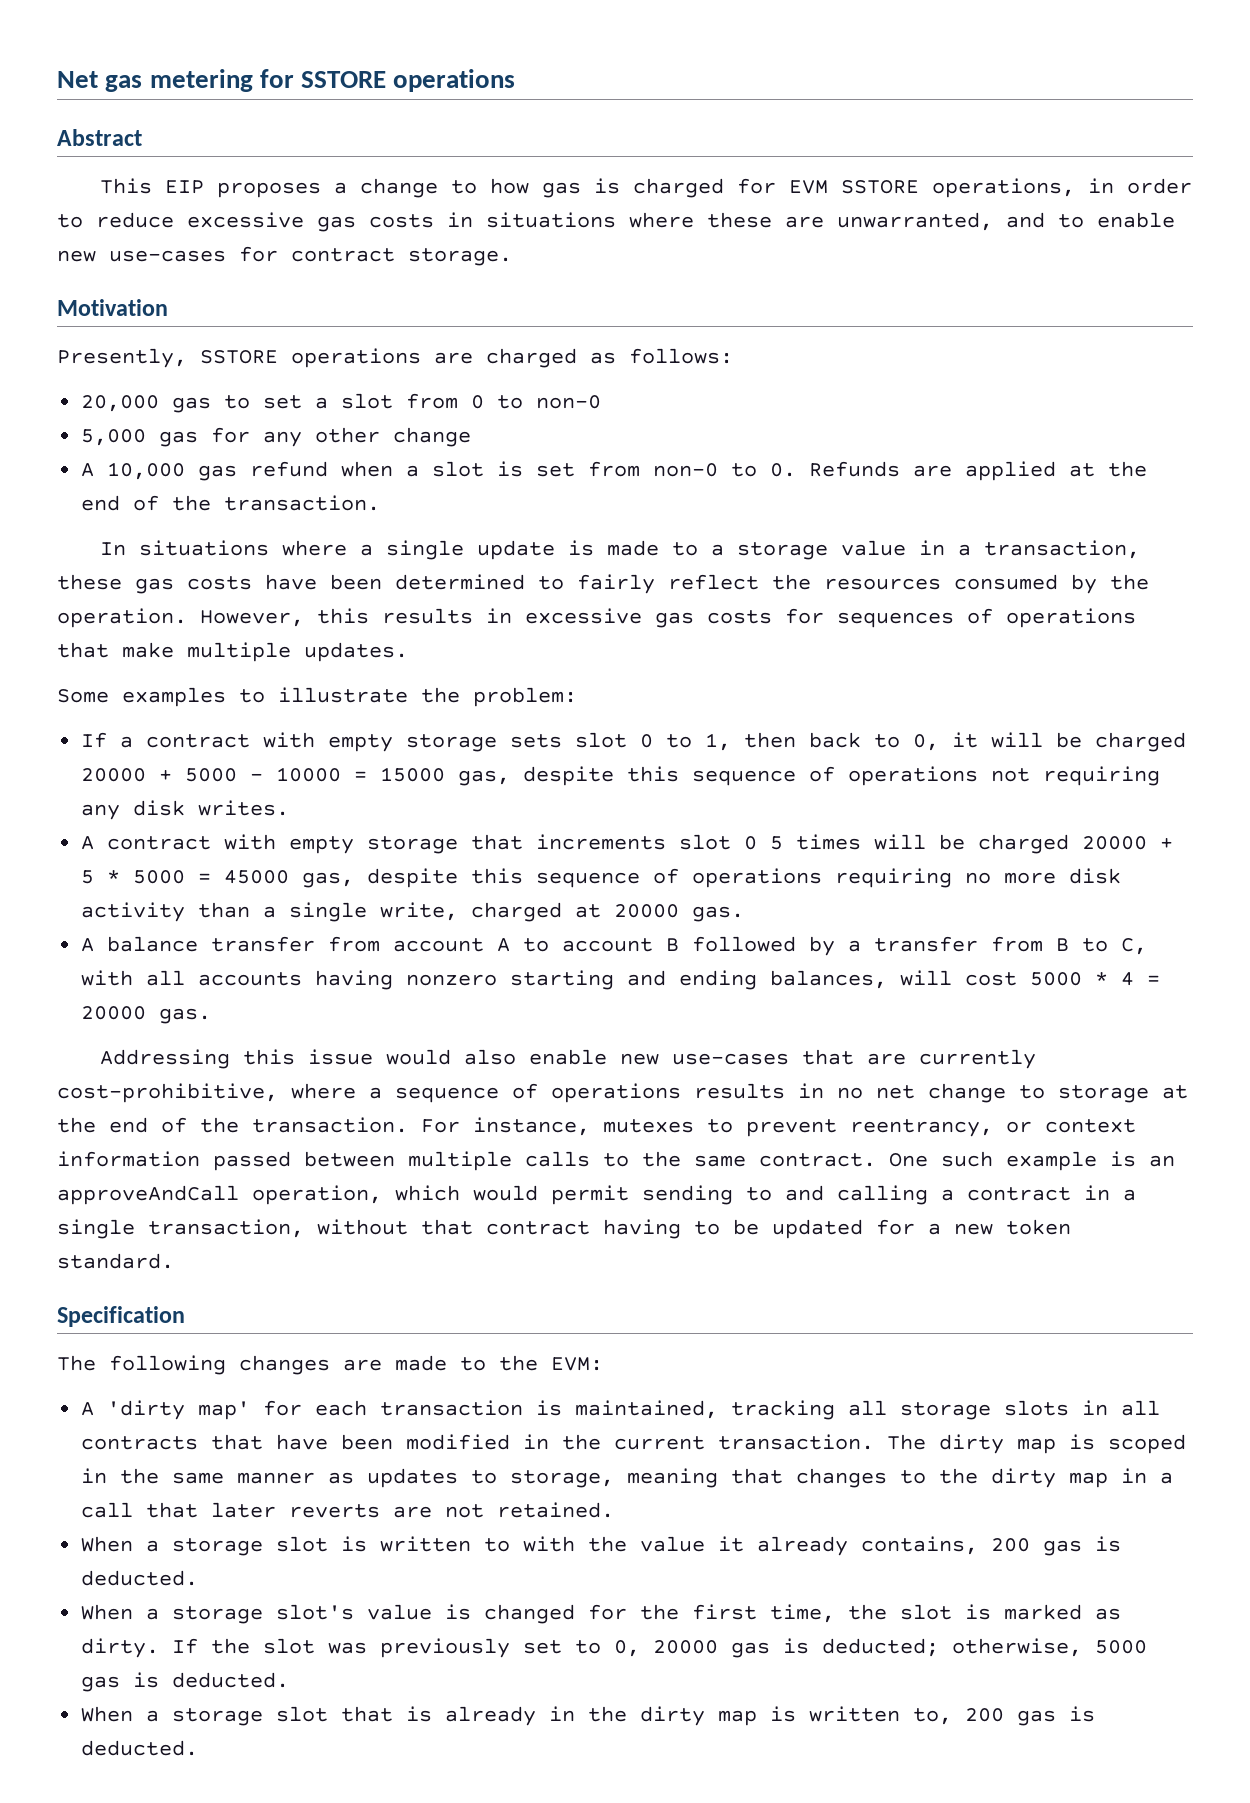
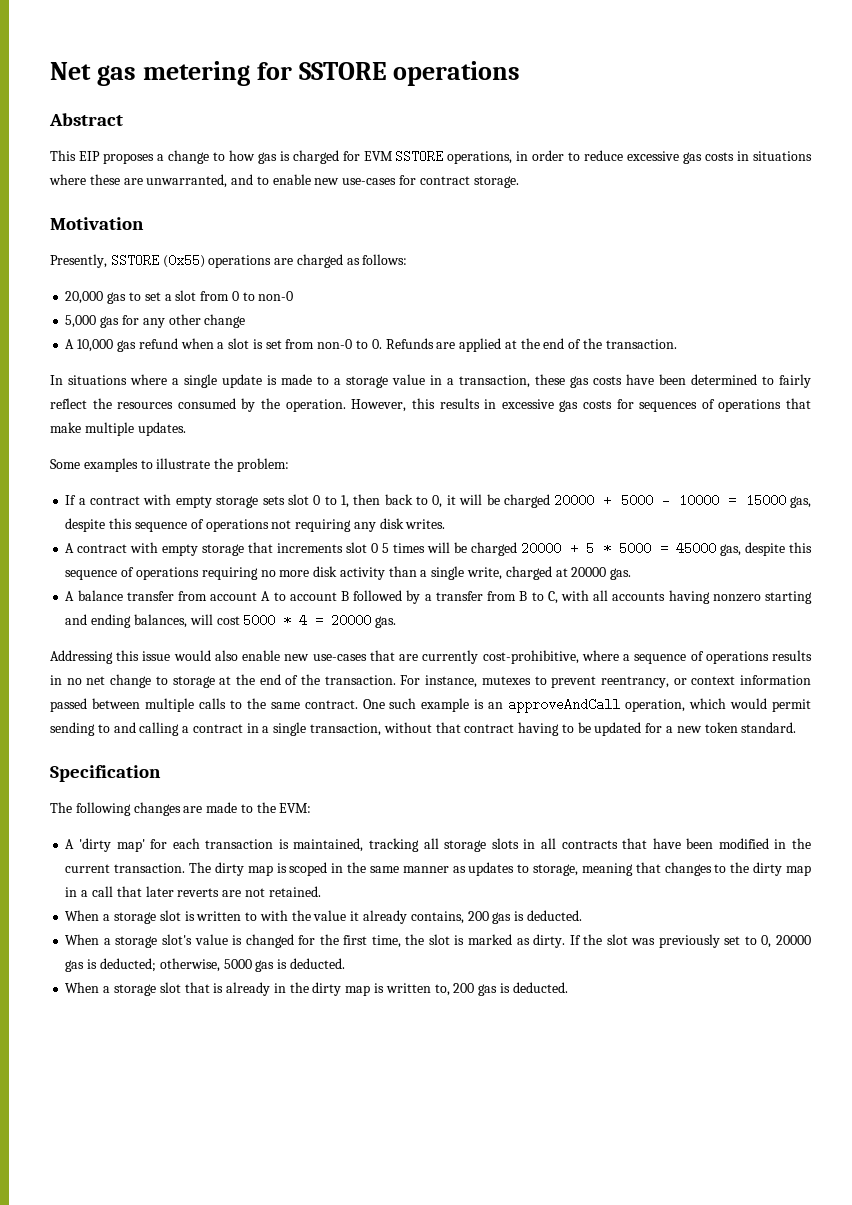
- Presently, SSTORE operations are charged as follows:
+ Presently, SSTORE (0x55) operations are charged as follows:

